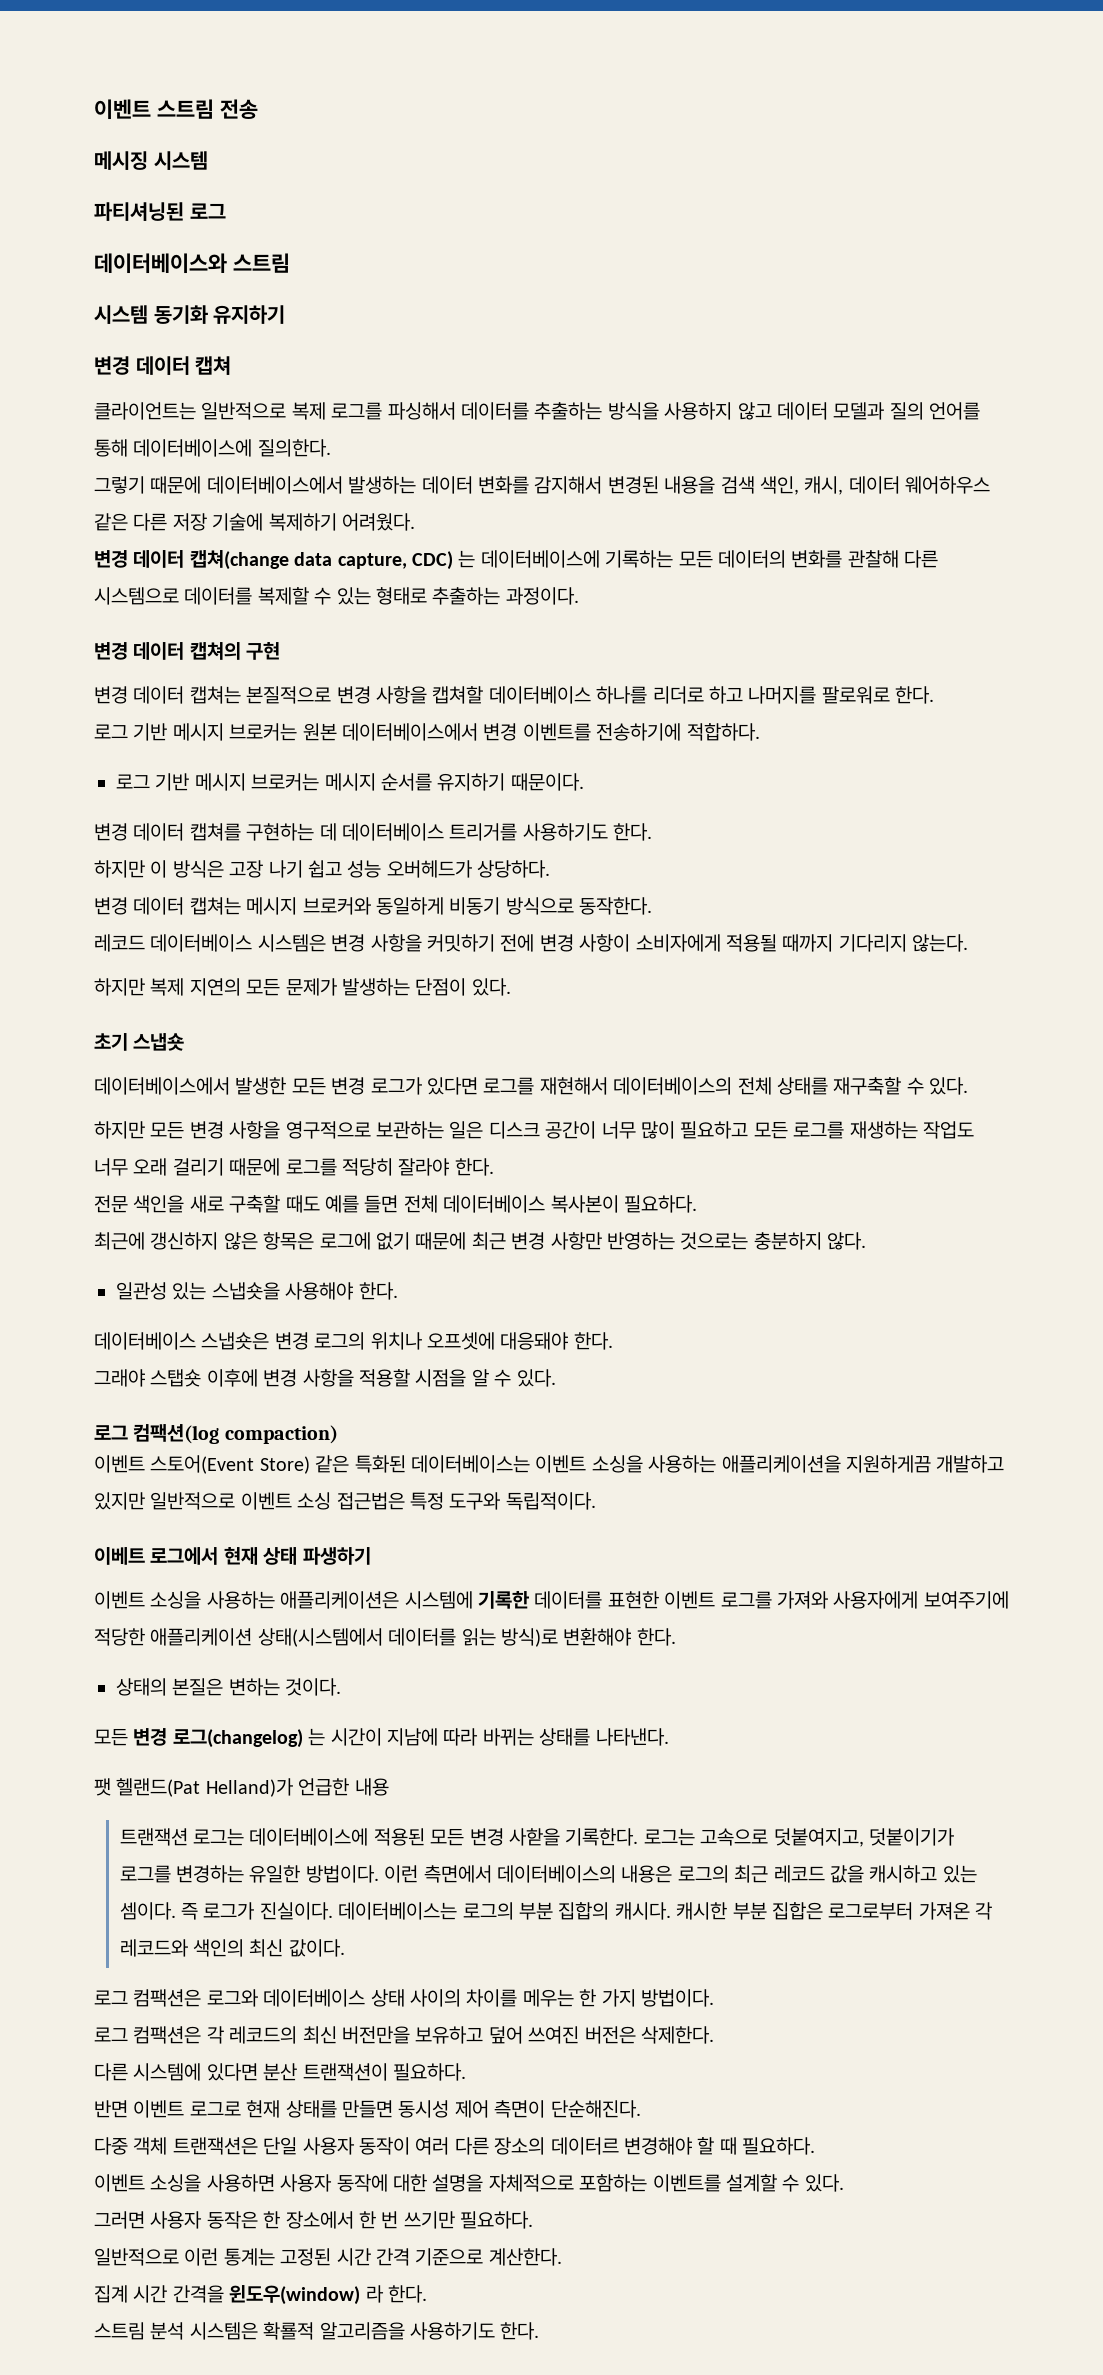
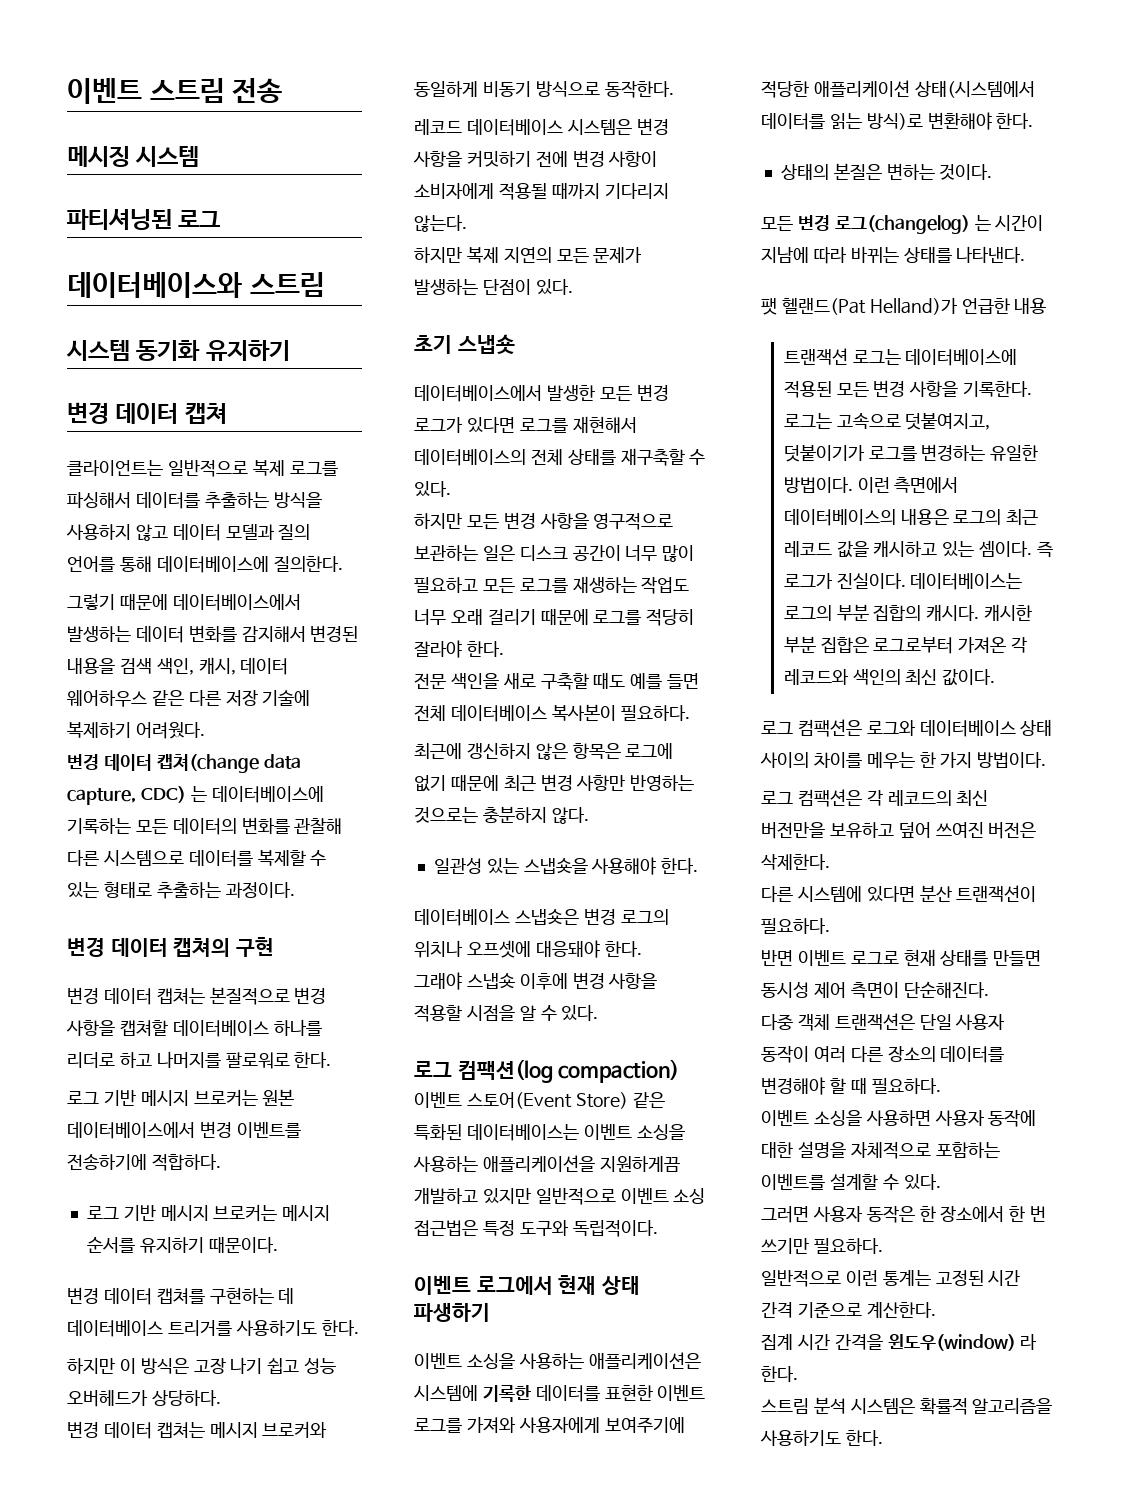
- 그래야 스탭숏 이후에 변경 사항을 적용할 시점을 알 수 있다.
+ 그래야 스냅숏 이후에 변경 사항을 적용할 시점을 알 수 있다.
- 이베트 로그에서 현재 상태 파생하기
+ 이벤트 로그에서 현재 상태 파생하기
- 트랜잭션 로그는 데이터베이스에 적용된 모든 변경 사핟을 기록한다.
+ 트랜잭션 로그는 데이터베이스에 적용된 모든 변경 사항을 기록한다.
- 다중 객체 트랜잭션은 단일 사용자 동작이 여러 다른 장소의 데이터르 변경해야 할 때 필요하다.
+ 다중 객체 트랜잭션은 단일 사용자 동작이 여러 다른 장소의 데이터를 변경해야 할 때 필요하다.
- 스트림 분석 시스템은 확룔적 알고리즘을 사용하기도 한다.
+ 스트림 분석 시스템은 확률적 알고리즘을 사용하기도 한다.

